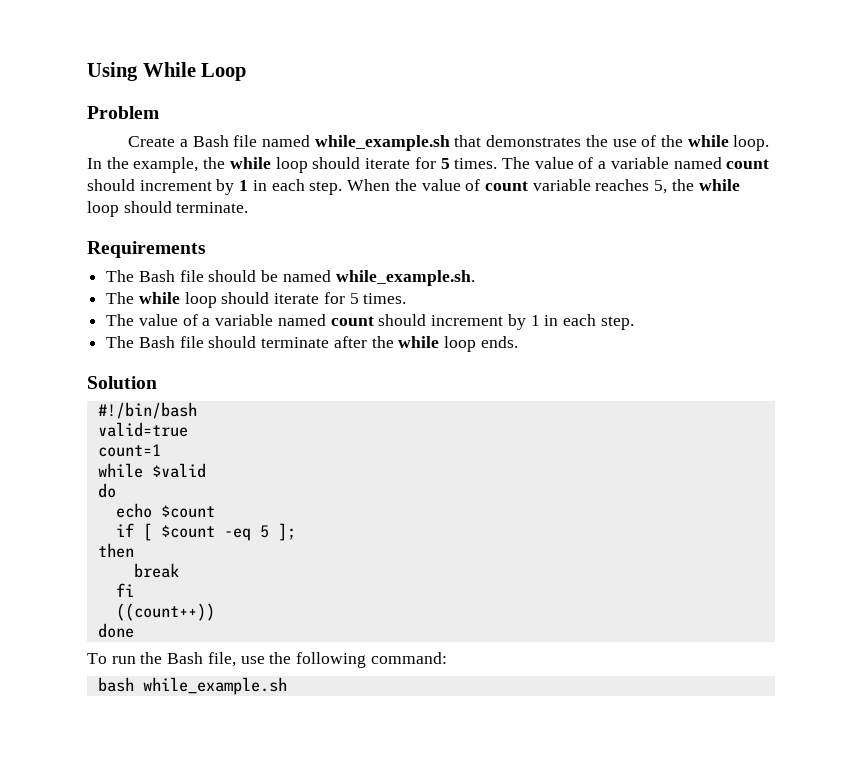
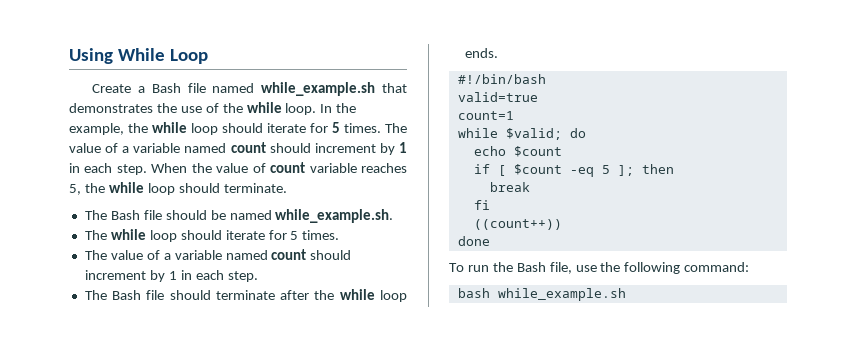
- Problem
- Requirements
- Solution
- while $valid
- do
+ while $valid; do
- if [ $count -eq 5 ];
- then
+ if [ $count -eq 5 ]; then

